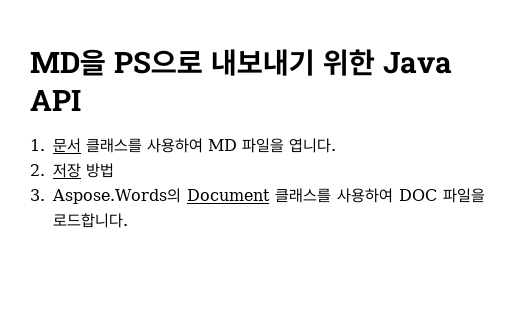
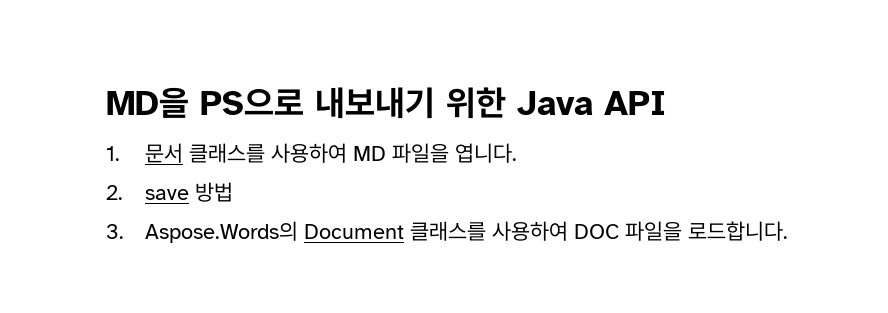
- 2. 저장 방법
+ 2. save 방법

